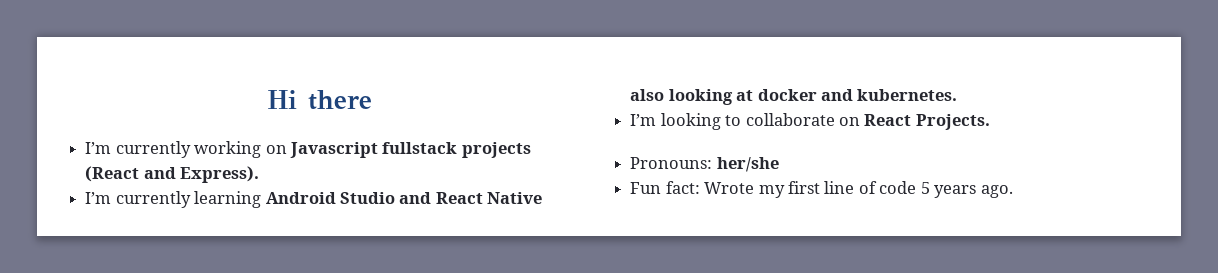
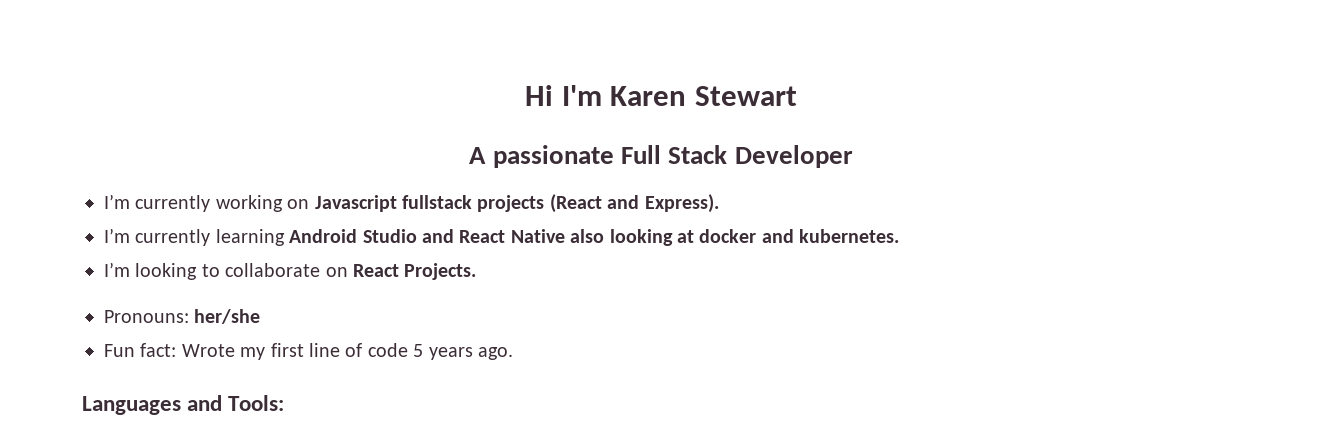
- Hi there
+ Hi I'm Karen Stewart
+ A passionate Full Stack Developer
+ Languages and Tools:

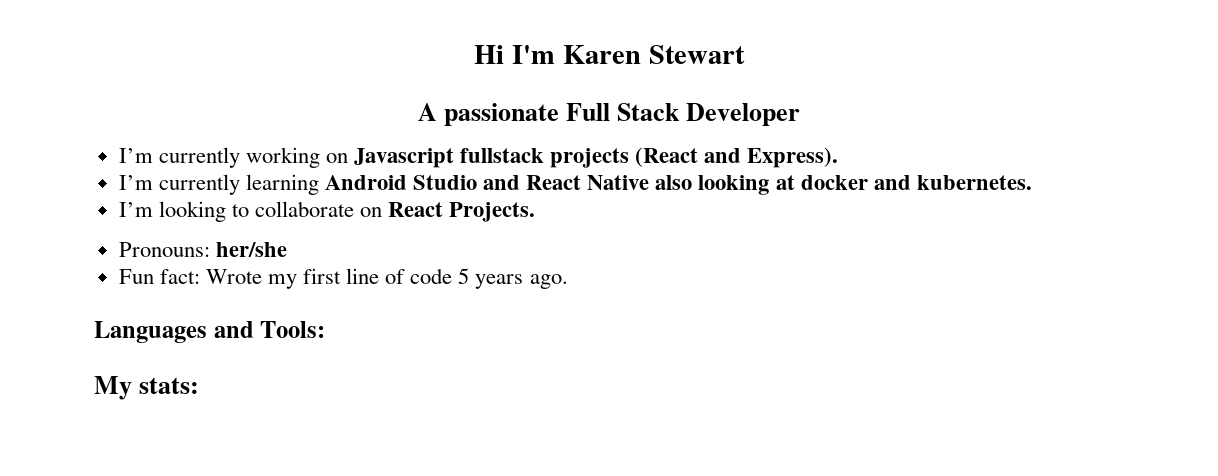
+ My stats:

